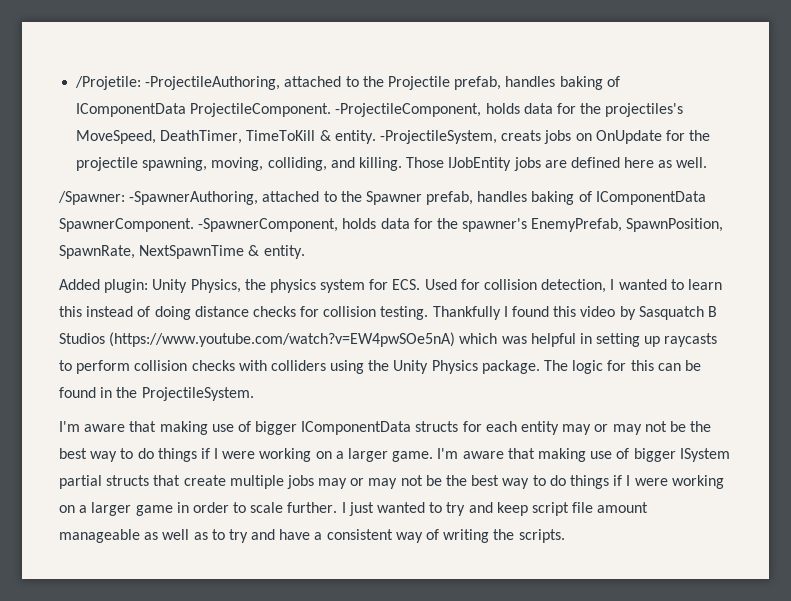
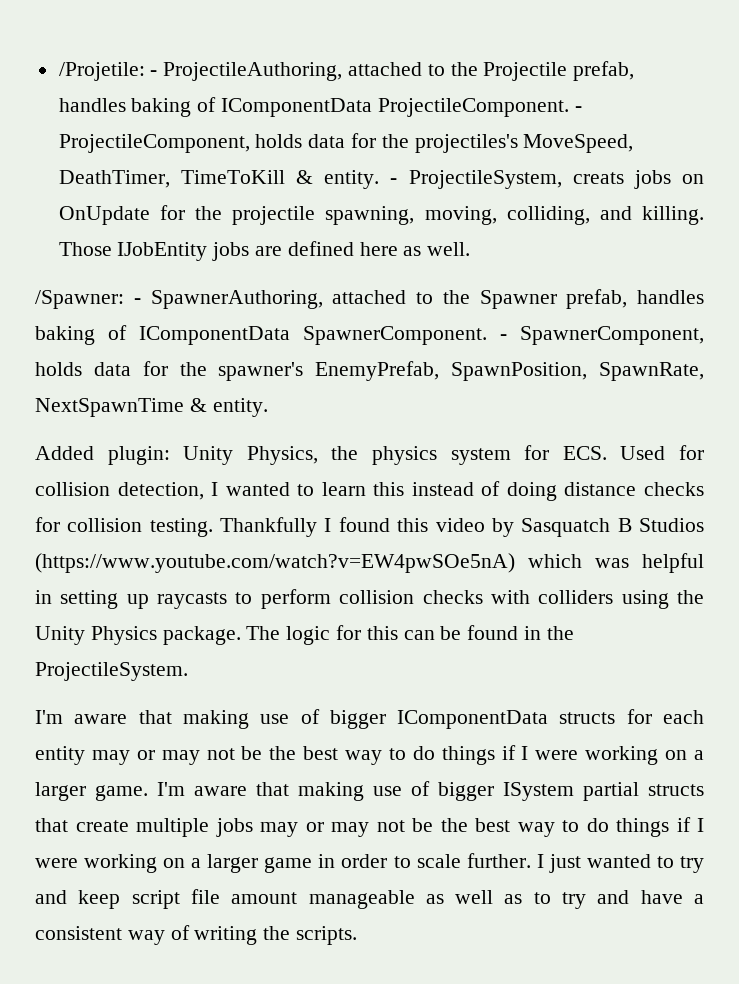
- /Projetile: -ProjectileAuthoring, attached to the Projectile prefab, handles baking of IComponentData ProjectileComponent.
+ /Projetile: - ProjectileAuthoring, attached to the Projectile prefab, handles baking of IComponentData ProjectileComponent.
- -ProjectileComponent, holds data for the projectiles's MoveSpeed, DeathTimer, TimeToKill & entity.
+ - ProjectileComponent, holds data for the projectiles's MoveSpeed, DeathTimer, TimeToKill & entity.
- -ProjectileSystem, creats jobs on OnUpdate for the projectile spawning, moving, colliding, and killing.
+ - ProjectileSystem, creats jobs on OnUpdate for the projectile spawning, moving, colliding, and killing.
- /Spawner: -SpawnerAuthoring, attached to the Spawner prefab, handles baking of IComponentData SpawnerComponent.
+ /Spawner: - SpawnerAuthoring, attached to the Spawner prefab, handles baking of IComponentData SpawnerComponent.
- -SpawnerComponent, holds data for the spawner's EnemyPrefab, SpawnPosition, SpawnRate, NextSpawnTime & entity.
+ - SpawnerComponent, holds data for the spawner's EnemyPrefab, SpawnPosition, SpawnRate, NextSpawnTime & entity.

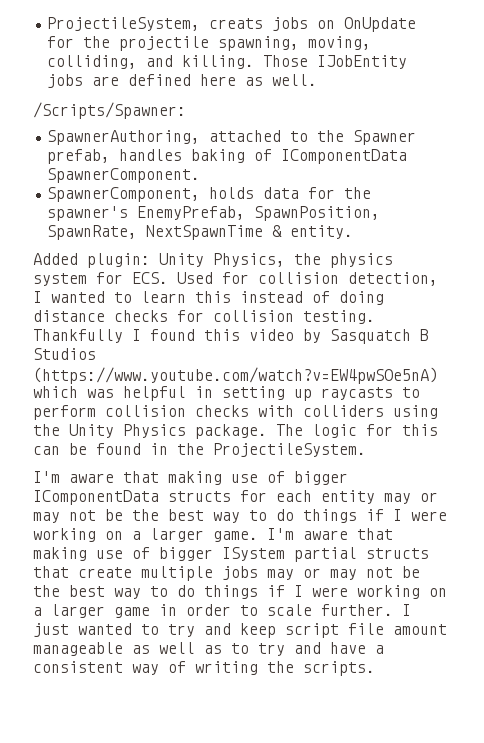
- /Projetile: - ProjectileAuthoring, attached to the Projectile prefab, handles baking of IComponentData ProjectileComponent. - ProjectileComponent, holds data for the projectiles's MoveSpeed, DeathTimer, TimeToKill & entity. - ProjectileSystem, creats jobs on OnUpdate for the projectile spawning, moving, colliding, and killing.
+ ProjectileSystem, creats jobs on OnUpdate for the projectile spawning, moving, colliding, and killing.
- /Spawner: - SpawnerAuthoring, attached to the Spawner prefab, handles baking of IComponentData SpawnerComponent. - SpawnerComponent, holds data for the spawner's EnemyPrefab, SpawnPosition, SpawnRate, NextSpawnTime & entity.
+ /Scripts/Spawner:
+ SpawnerAuthoring, attached to the Spawner prefab, handles baking of IComponentData SpawnerComponent.
+ SpawnerComponent, holds data for the spawner's EnemyPrefab, SpawnPosition, SpawnRate, NextSpawnTime & entity.

